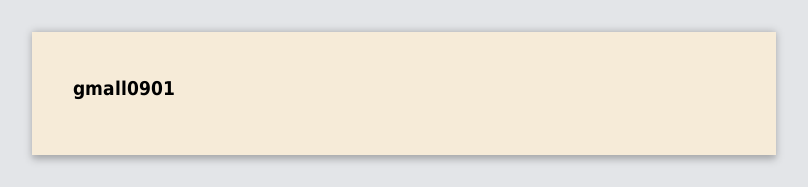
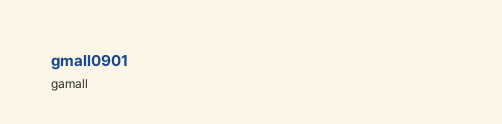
+ gamall

